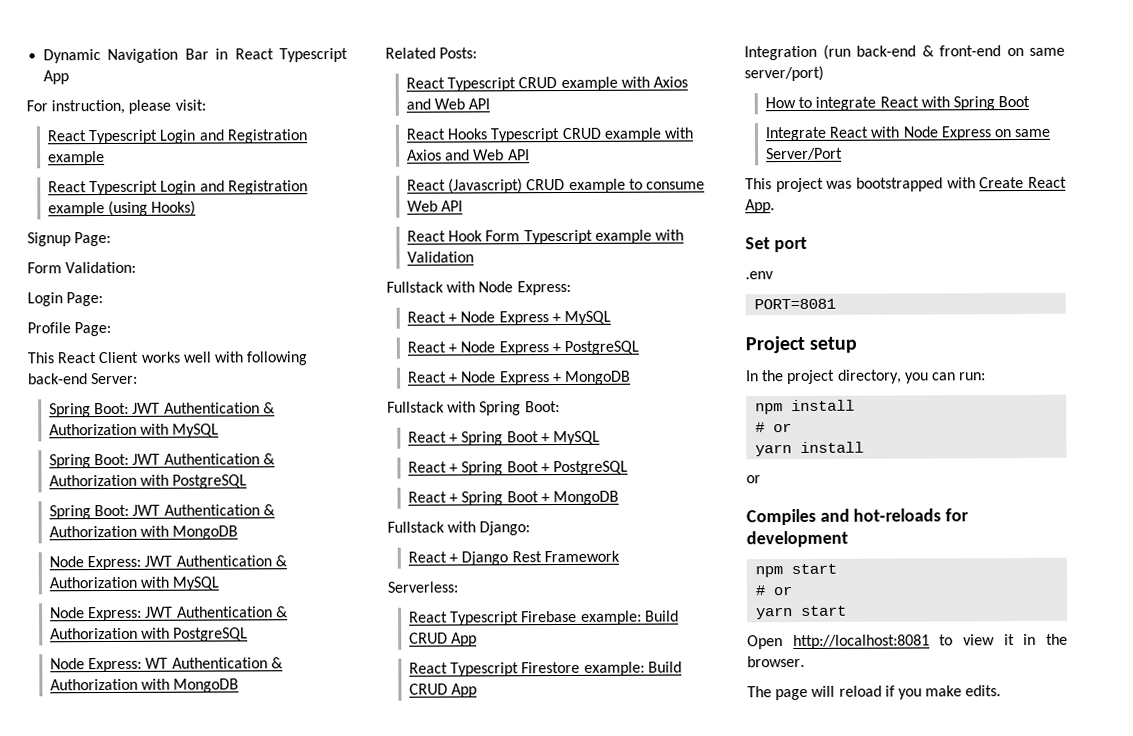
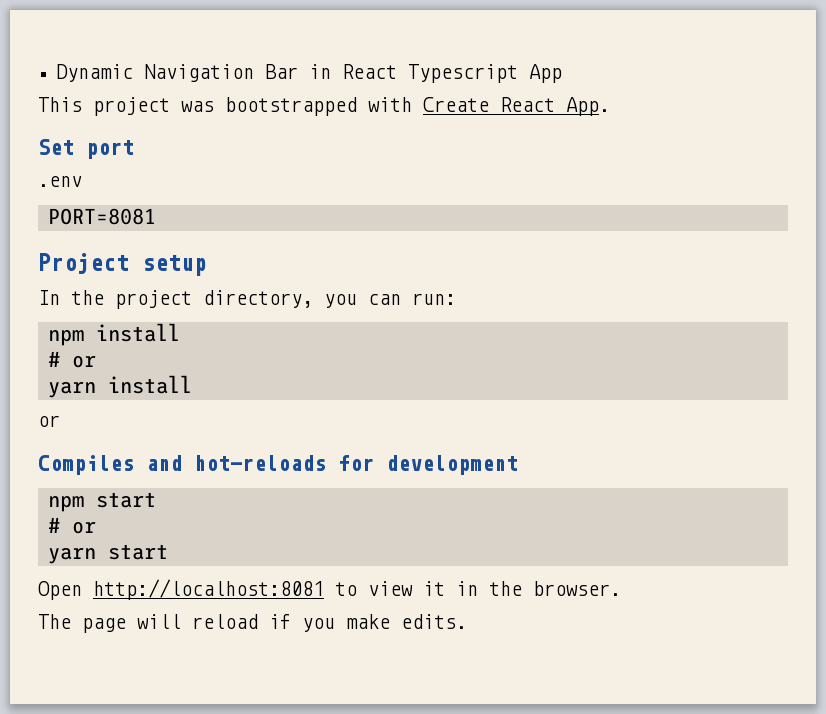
- For instruction, please visit:
- React Typescript Login and Registration example
- React Typescript Login and Registration example (using Hooks)
- Signup Page:
- Form Validation:
- Login Page:
- Profile Page:
- This React Client works well with following back-end Server:
- Spring Boot: JWT Authentication & Authorization with MySQL
- Spring Boot: JWT Authentication & Authorization with PostgreSQL
- Spring Boot: JWT Authentication & Authorization with MongoDB
- Node Express: JWT Authentication & Authorization with MySQL
- Node Express: JWT Authentication & Authorization with PostgreSQL
- Node Express: WT Authentication & Authorization with MongoDB
- Related Posts:
- React Typescript CRUD example with Axios and Web API
- React Hooks Typescript CRUD example with Axios and Web API
- React (Javascript) CRUD example to consume Web API
- React Hook Form Typescript example with Validation
- Fullstack with Node Express:
- React + Node Express + MySQL
- React + Node Express + PostgreSQL
- React + Node Express + MongoDB
- Fullstack with Spring Boot:
- React + Spring Boot + MySQL
- React + Spring Boot + PostgreSQL
- React + Spring Boot + MongoDB
- Fullstack with Django:
- React + Django Rest Framework
- Serverless:
- React Typescript Firebase example: Build CRUD App
- React Typescript Firestore example: Build CRUD App
- Integration (run back-end & front-end on same server/port)
- How to integrate React with Spring Boot
- Integrate React with Node Express on same Server/Port

